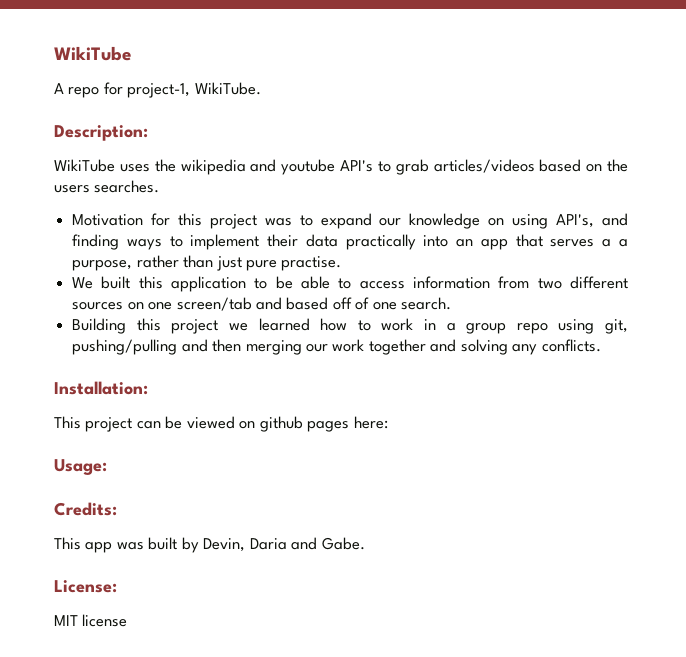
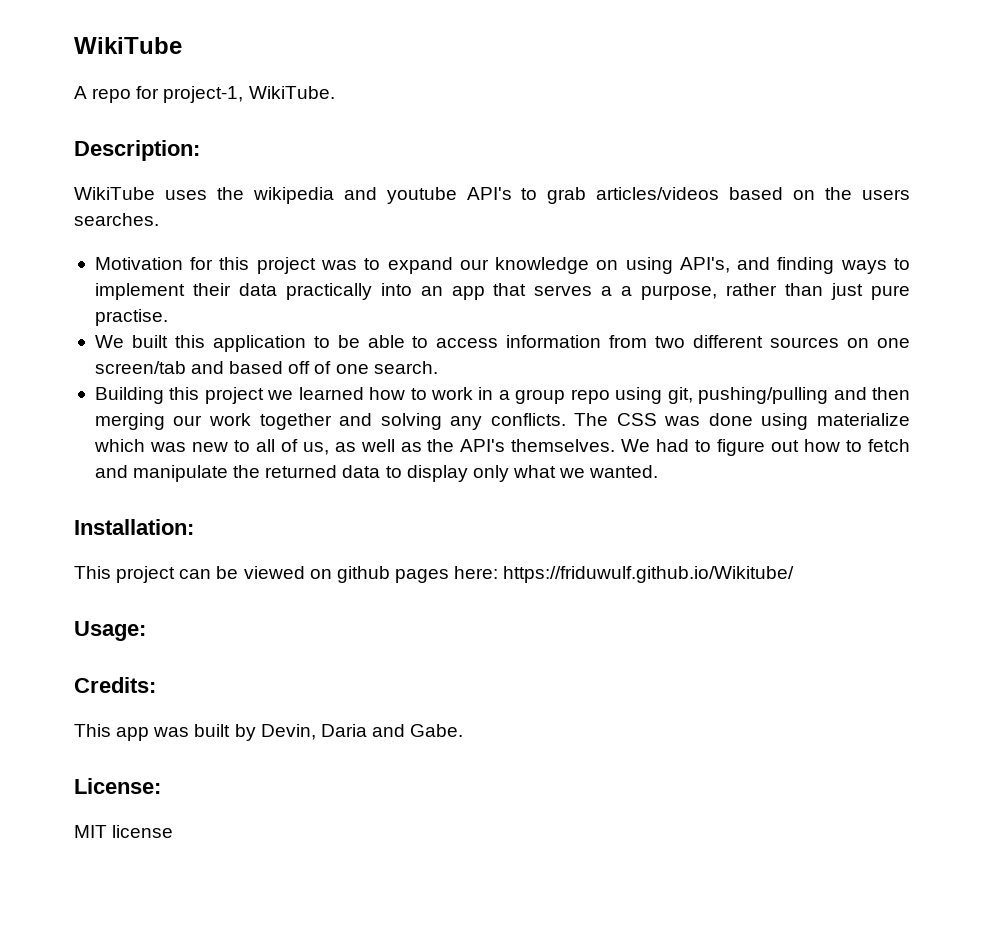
+ The CSS was done using materialize which was new to all of us, as well as the API's themselves. We had to figure out how to fetch and manipulate the returned data to display only what we wanted.
- This project can be viewed on github pages here:
+ This project can be viewed on github pages here: https://friduwulf.github.io/Wikitube/

